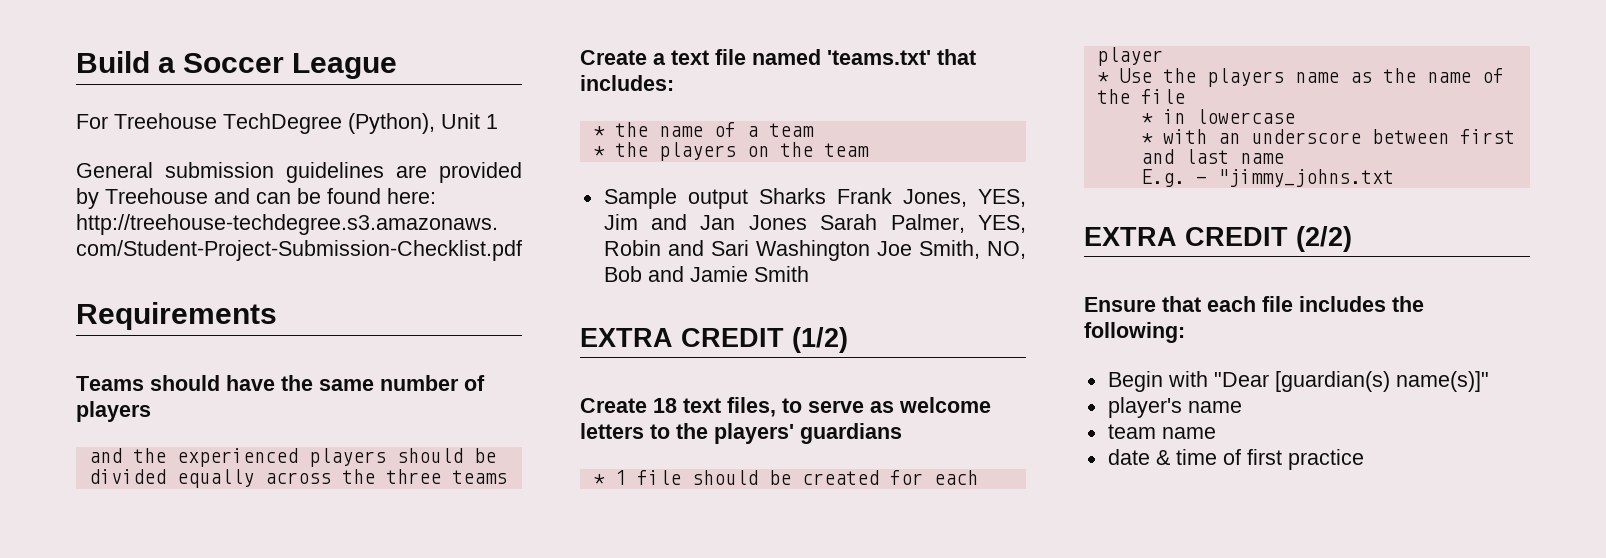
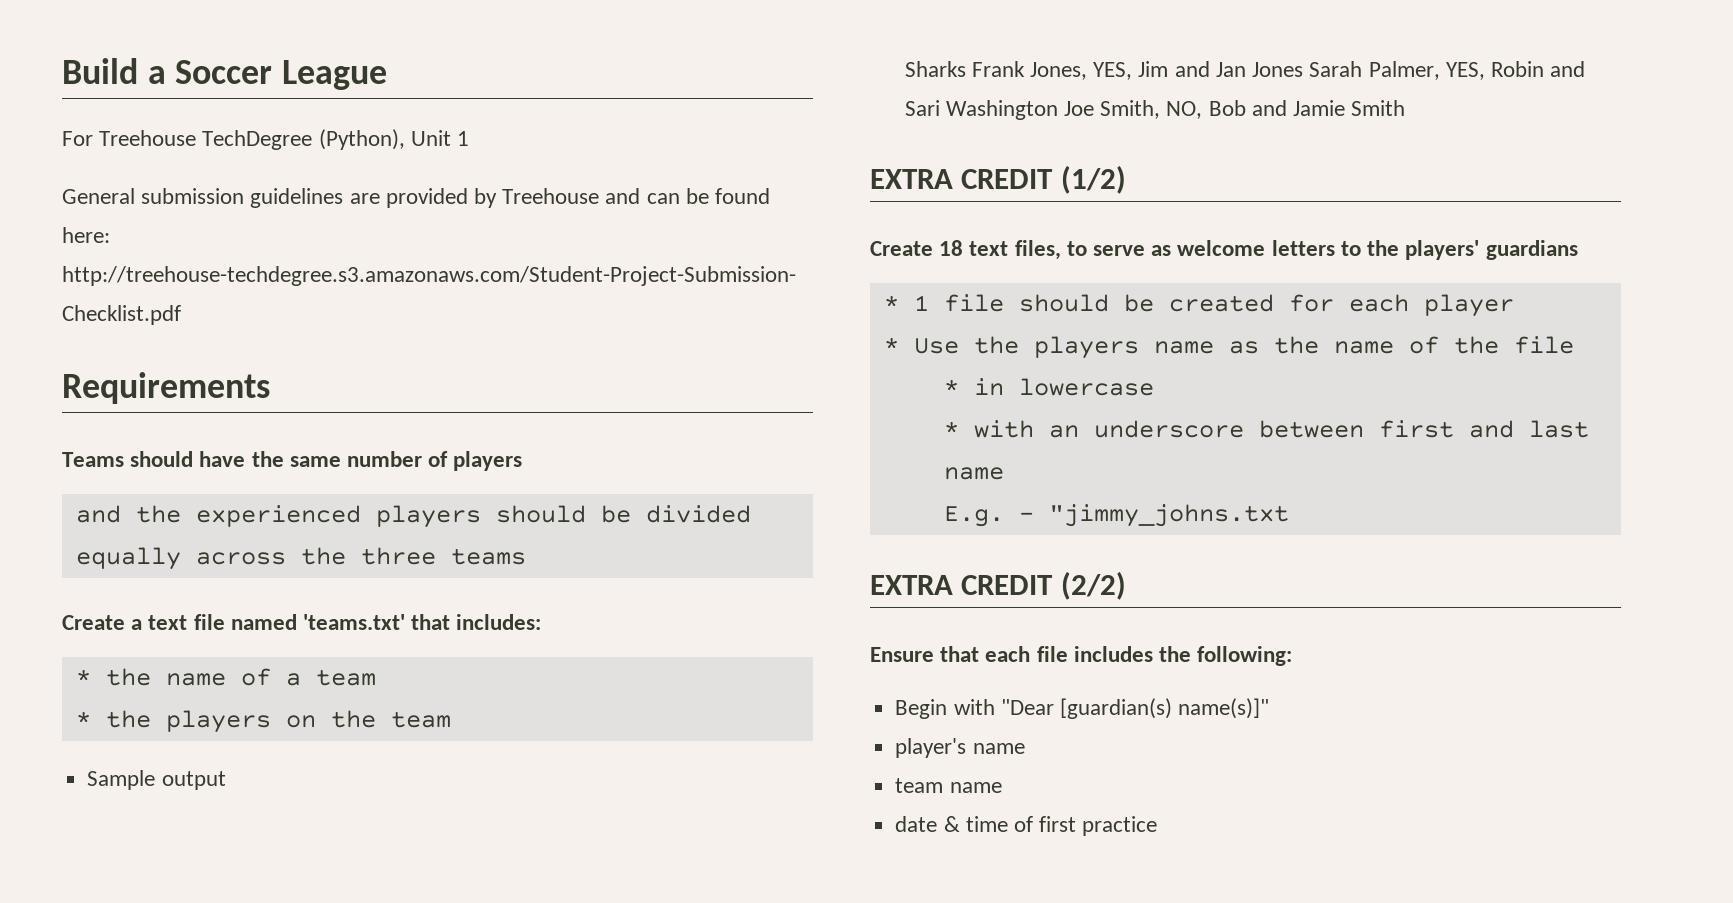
- Sample output Sharks Frank Jones, YES, Jim and Jan Jones Sarah Palmer, YES, Robin and Sari Washington Joe Smith, NO, Bob and Jamie Smith
+ Sample output
+ Sharks Frank Jones, YES, Jim and Jan Jones Sarah Palmer, YES, Robin and Sari Washington Joe Smith, NO, Bob and Jamie Smith

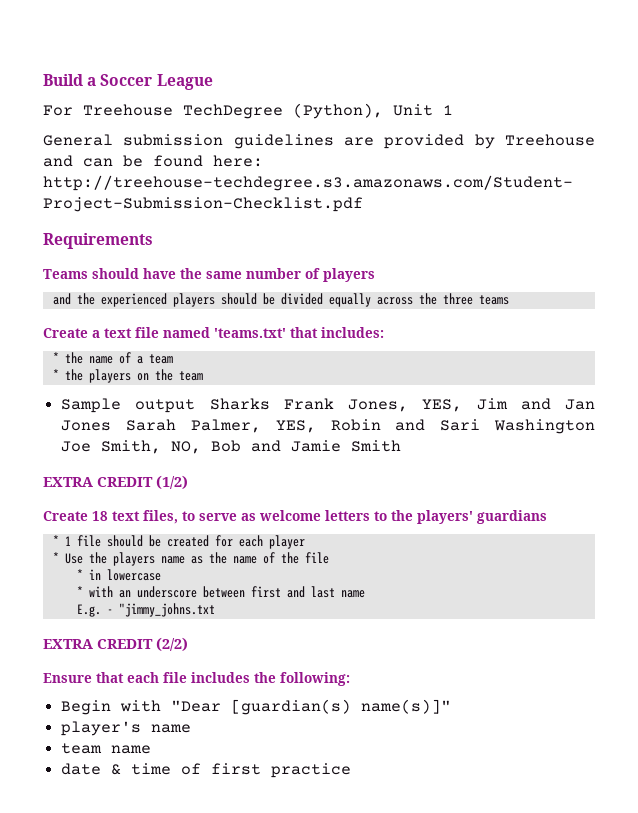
- Sample output
- Sharks Frank Jones, YES, Jim and Jan Jones Sarah Palmer, YES, Robin and Sari Washington Joe Smith, NO, Bob and Jamie Smith
+ Sample output Sharks Frank Jones, YES, Jim and Jan Jones Sarah Palmer, YES, Robin and Sari Washington Joe Smith, NO, Bob and Jamie Smith

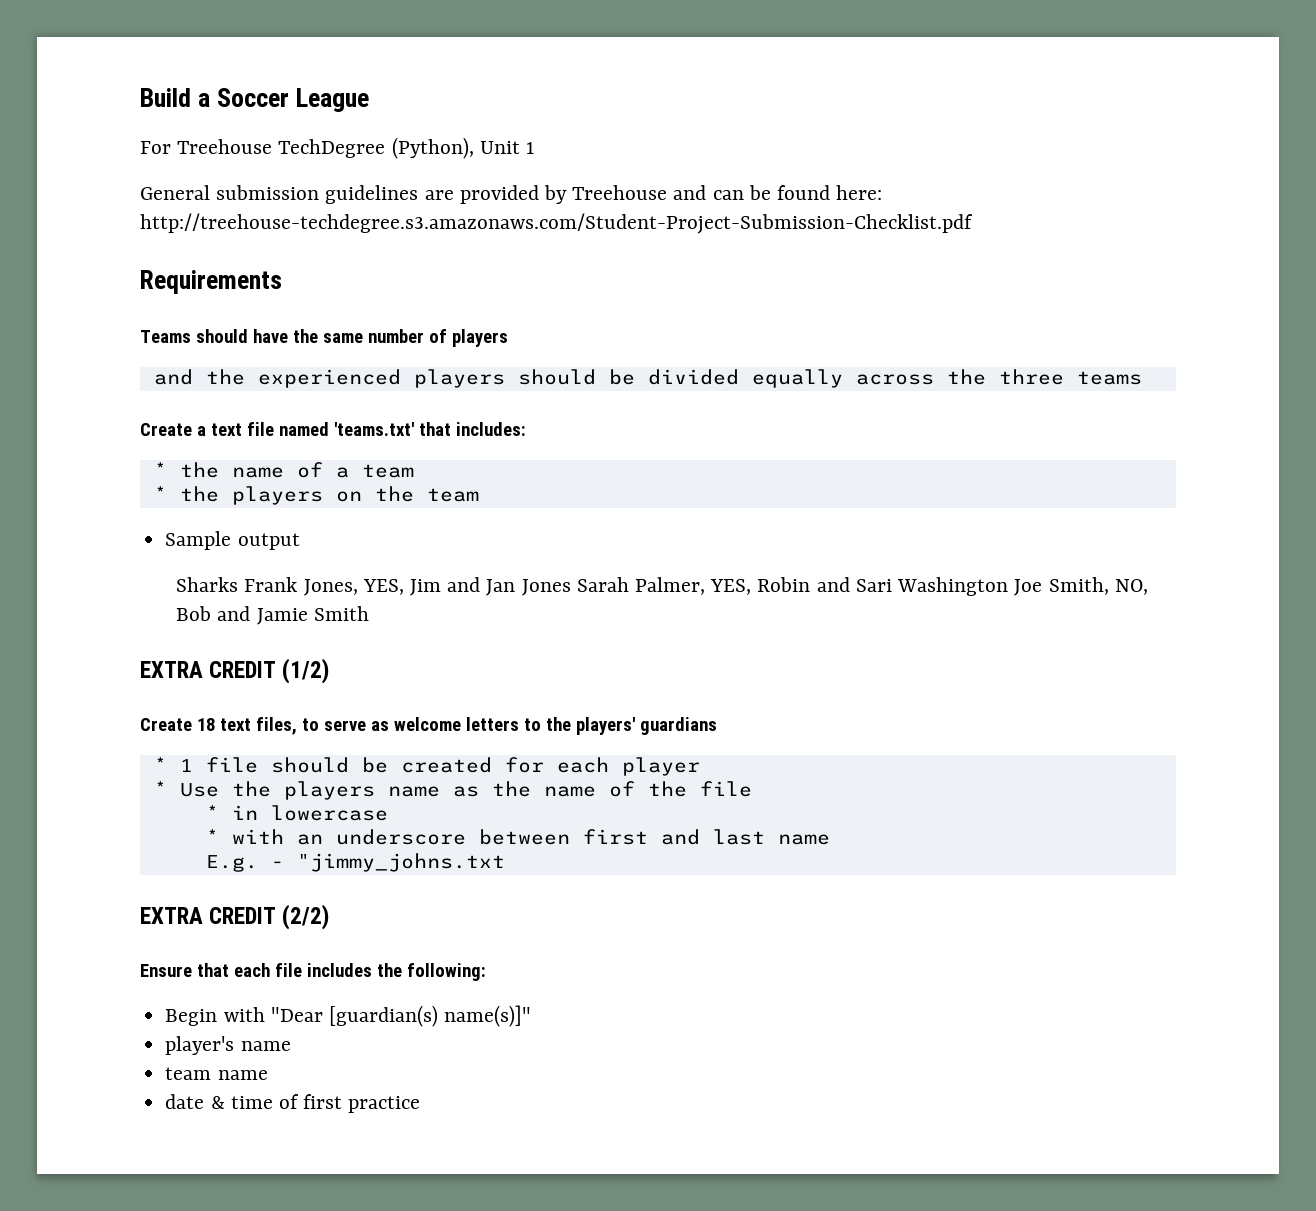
- Sample output Sharks Frank Jones, YES, Jim and Jan Jones Sarah Palmer, YES, Robin and Sari Washington Joe Smith, NO, Bob and Jamie Smith
+ Sample output
+ Sharks Frank Jones, YES, Jim and Jan Jones Sarah Palmer, YES, Robin and Sari Washington Joe Smith, NO, Bob and Jamie Smith

